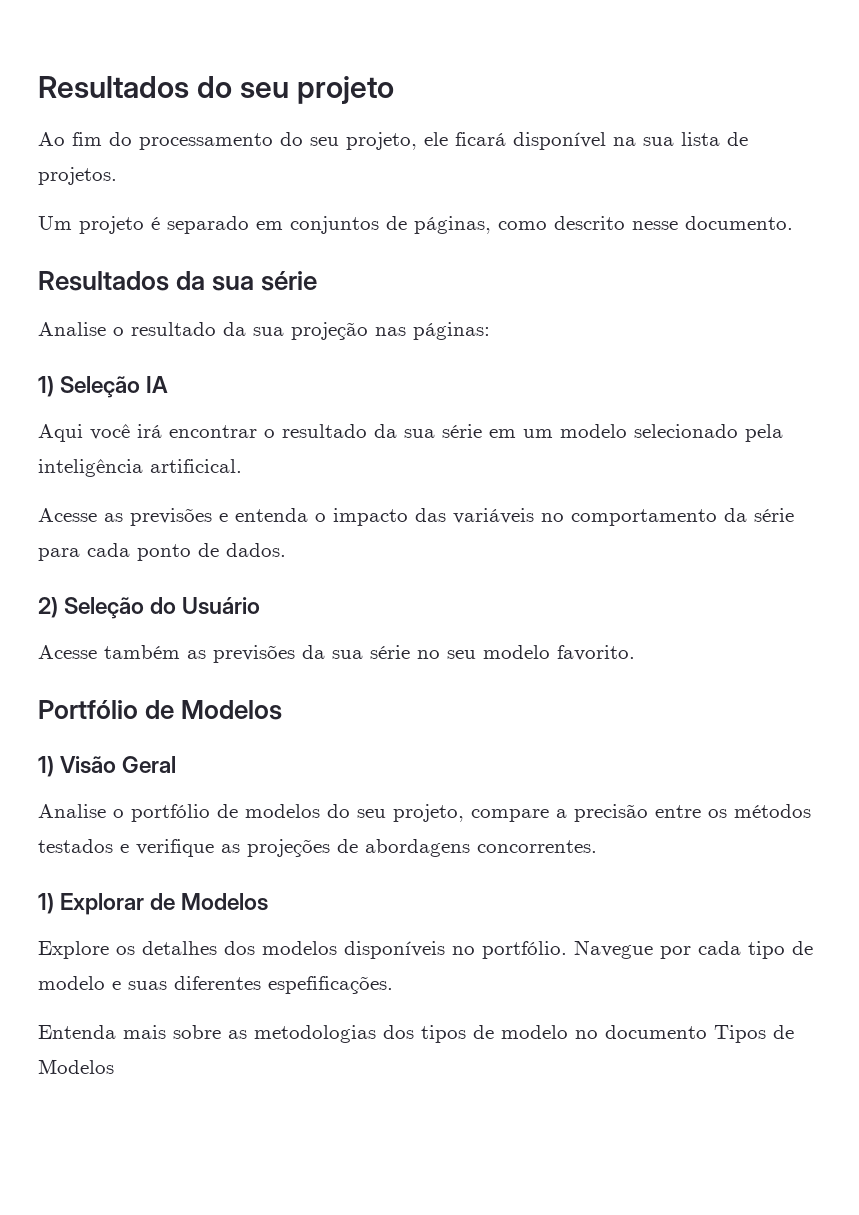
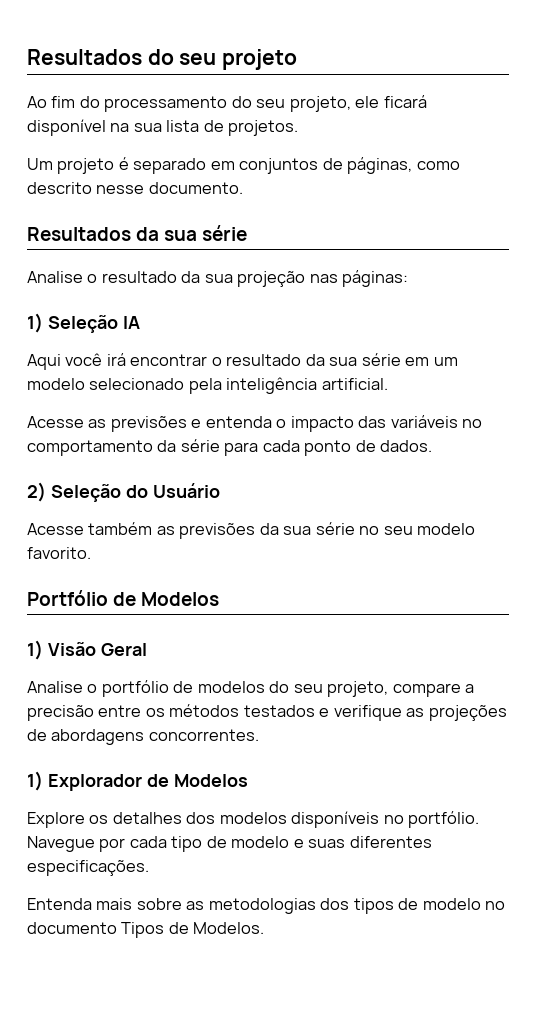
- Aqui você irá encontrar o resultado da sua série em um modelo selecionado pela inteligência artificical.
+ Aqui você irá encontrar o resultado da sua série em um modelo selecionado pela inteligência artificial.
- 1) Explorar de Modelos
+ 1) Explorador de Modelos
- Navegue por cada tipo de modelo e suas diferentes espefificações.
+ Navegue por cada tipo de modelo e suas diferentes especificações.
- Entenda mais sobre as metodologias dos tipos de modelo no documento Tipos de Modelos
+ Entenda mais sobre as metodologias dos tipos de modelo no documento Tipos de Modelos.

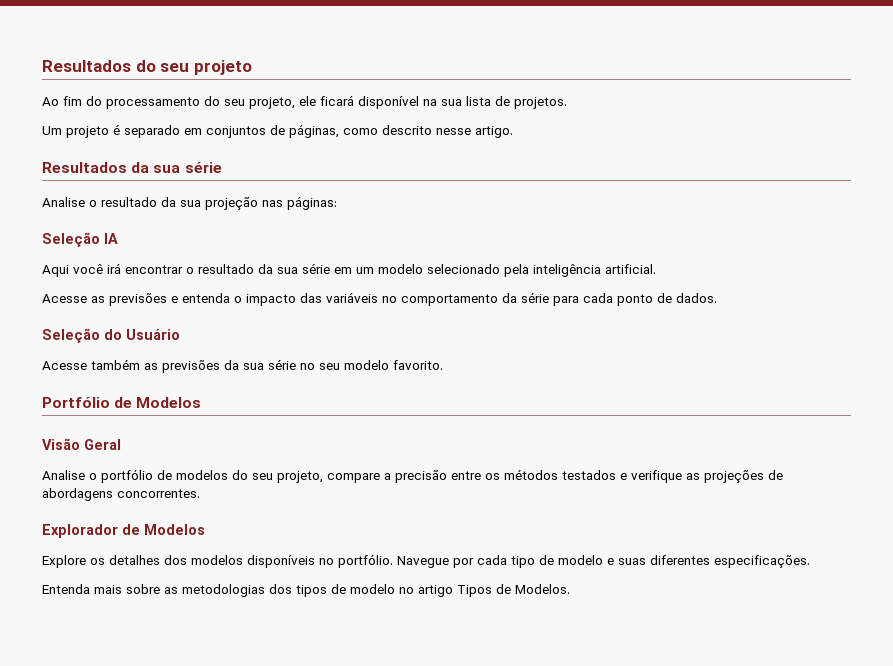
- Um projeto é separado em conjuntos de páginas, como descrito nesse documento.
+ Um projeto é separado em conjuntos de páginas, como descrito nesse artigo.
- 1) Seleção IA
+ Seleção IA
- 2) Seleção do Usuário
+ Seleção do Usuário
- 1) Visão Geral
+ Visão Geral
- 1) Explorador de Modelos
+ Explorador de Modelos
- Entenda mais sobre as metodologias dos tipos de modelo no documento Tipos de Modelos.
+ Entenda mais sobre as metodologias dos tipos de modelo no artigo Tipos de Modelos.

